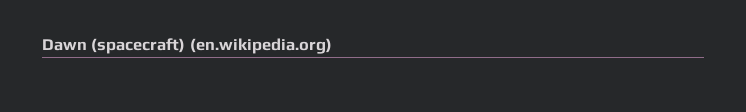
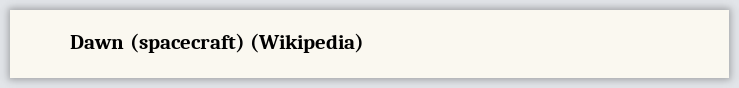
- Dawn (spacecraft) (en.wikipedia.org)
+ Dawn (spacecraft) (Wikipedia)

